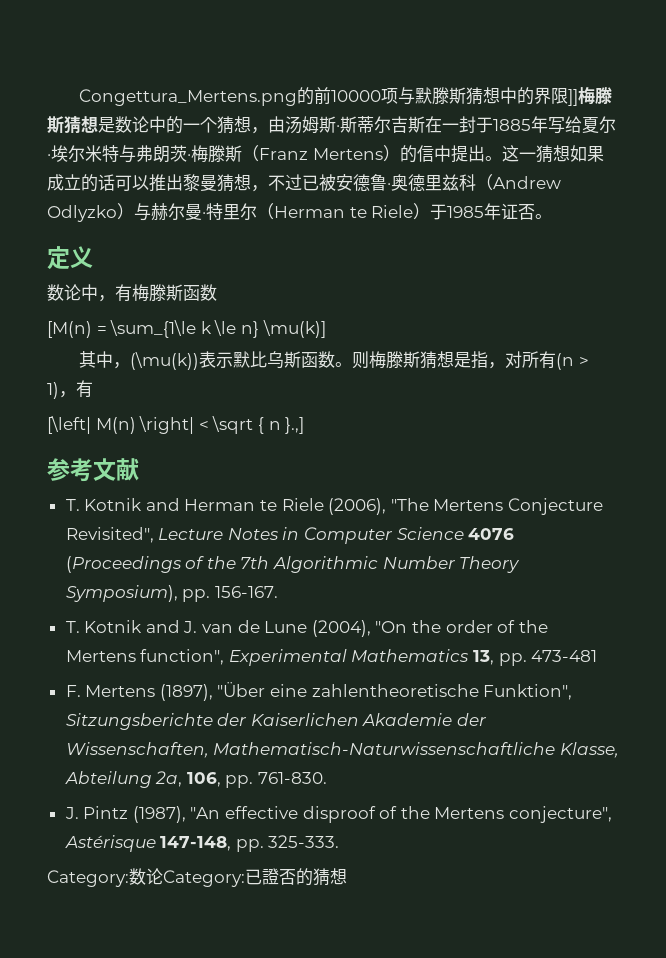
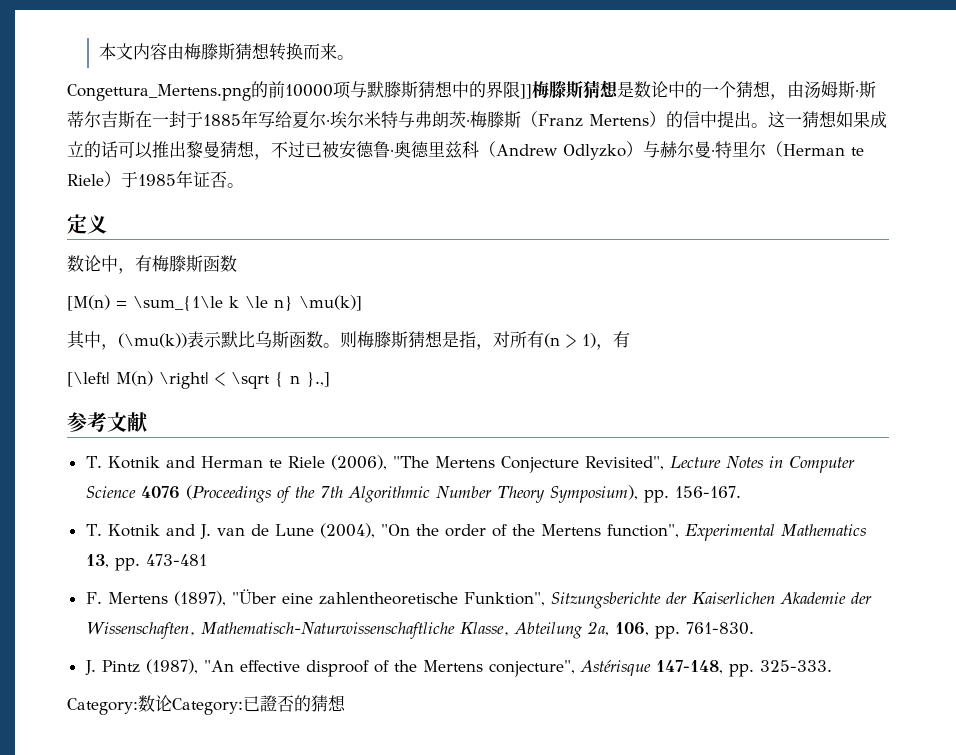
+ 本文内容由梅滕斯猜想转换而来。

